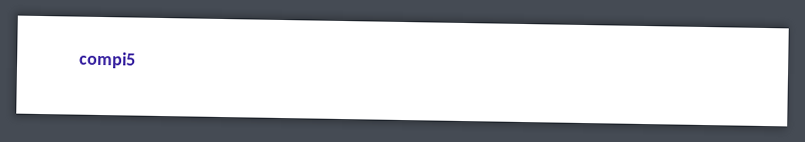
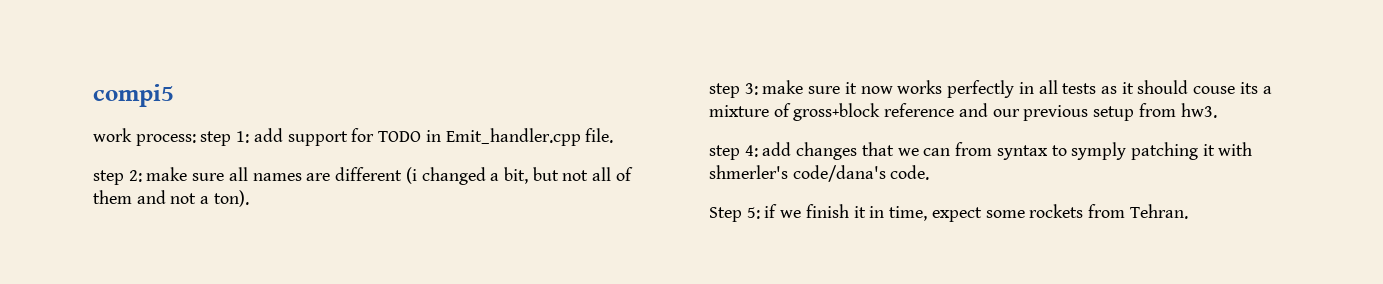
+ work process: step 1: add support for TODO in Emit_handler.cpp file.
+ step 2: make sure all names are different (i changed a bit, but not all of them and not a ton).
+ step 3: make sure it now works perfectly in all tests as it should couse its a mixture of gross+block reference and our previous setup from hw3.
+ step 4: add changes that we can from syntax to symply patching it with shmerler's code/dana's code.
+ Step 5: if we finish it in time, expect some rockets from Tehran.

